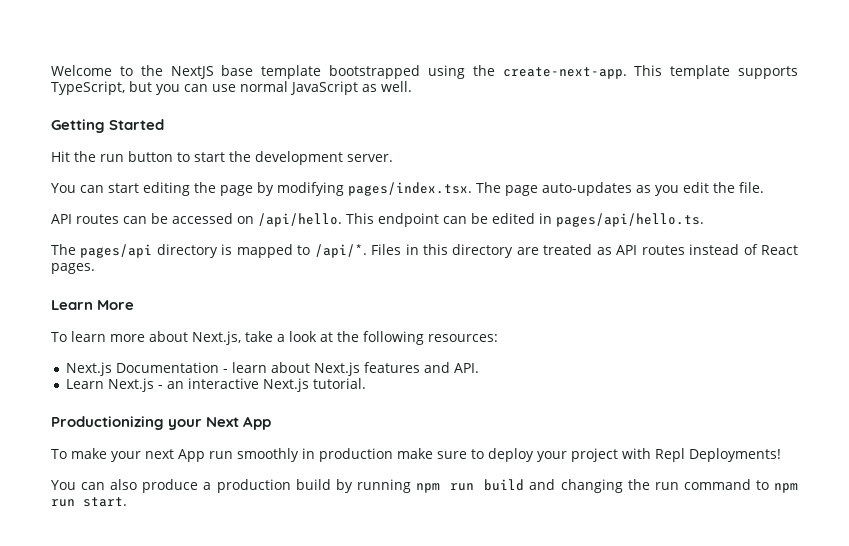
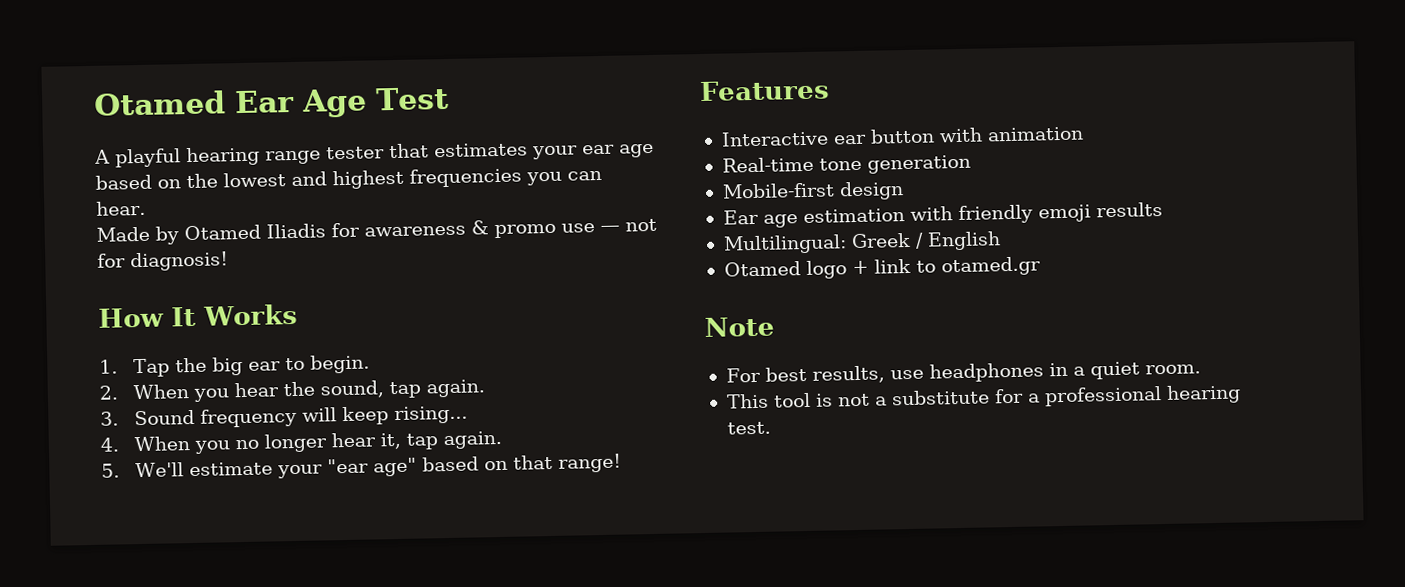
- Welcome to the NextJS base template bootstrapped using the create-next-app. This template supports TypeScript, but you can use normal JavaScript as well.
- Getting Started
- Hit the run button to start the development server.
- You can start editing the page by modifying pages/index.tsx. The page auto-updates as you edit the file.
- API routes can be accessed on /api/hello. This endpoint can be edited in pages/api/hello.ts.
- The pages/api directory is mapped to /api/*. Files in this directory are treated as API routes instead of React pages.
- Learn More
- To learn more about Next.js, take a look at the following resources:
- Next.js Documentation - learn about Next.js features and API.
- Learn Next.js - an interactive Next.js tutorial.
- Productionizing your Next App
- To make your next App run smoothly in production make sure to deploy your project with Repl Deployments!
- You can also produce a production build by running npm run build and changing the run command to npm run start.
+ Otamed Ear Age Test
+ A playful hearing range tester that estimates your ear age based on the lowest and highest frequencies you can hear.
+ Made by Otamed Iliadis for awareness & promo use — not for diagnosis!
+ How It Works
+ 1. Tap the big ear to begin.
+ 2. When you hear the sound, tap again.
+ 3. Sound frequency will keep rising...
+ 4. When you no longer hear it, tap again.
+ 5. We'll estimate your "ear age" based on that range!
+ Features
+ Interactive ear button with animation
+ Real-time tone generation
+ Mobile-first design
+ Ear age estimation with friendly emoji results
+ Multilingual: Greek / English
+ Otamed logo + link to otamed.gr
+ Note
+ For best results, use headphones in a quiet room.
+ This tool is not a substitute for a professional hearing test.

